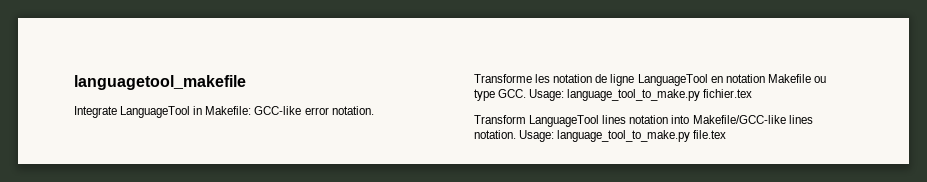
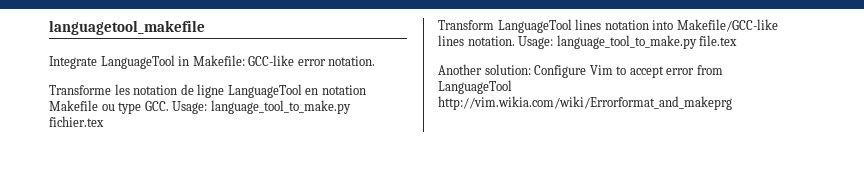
+ Another solution: Configure Vim to accept error from LanguageTool http://vim.wikia.com/wiki/Errorformat_and_makeprg

